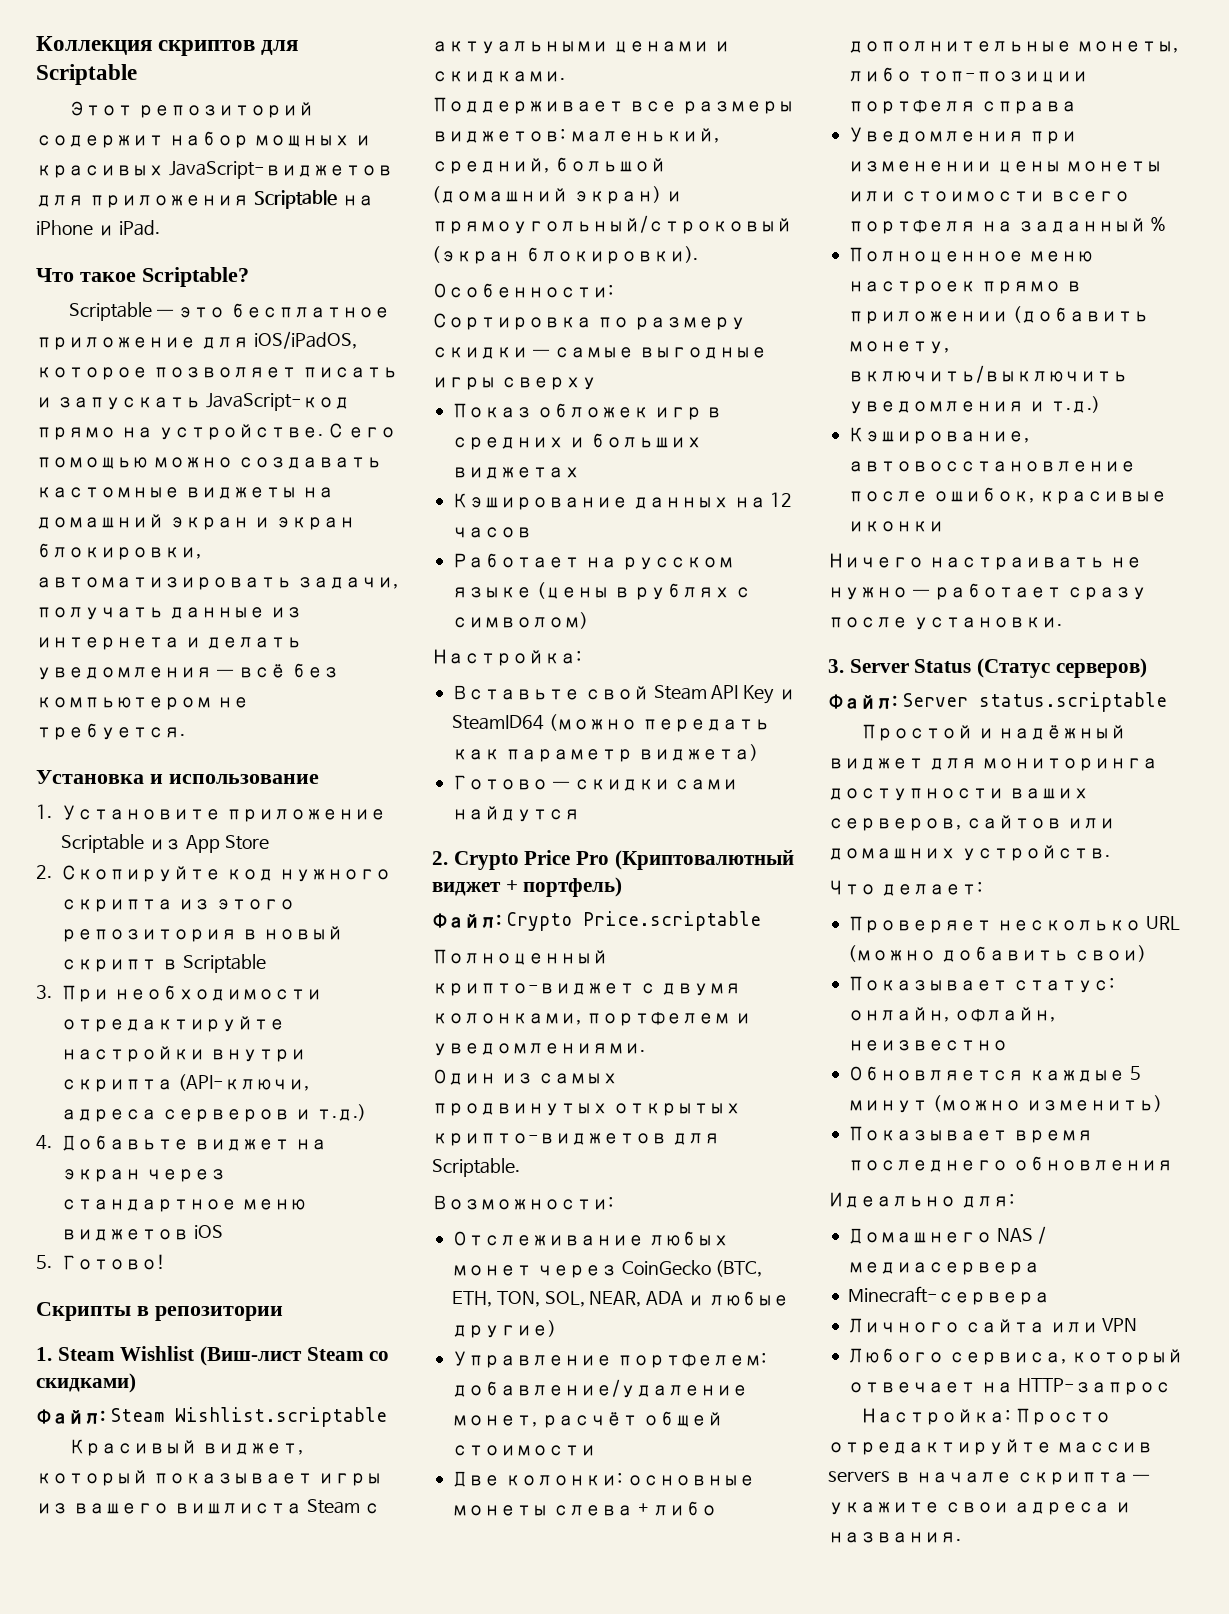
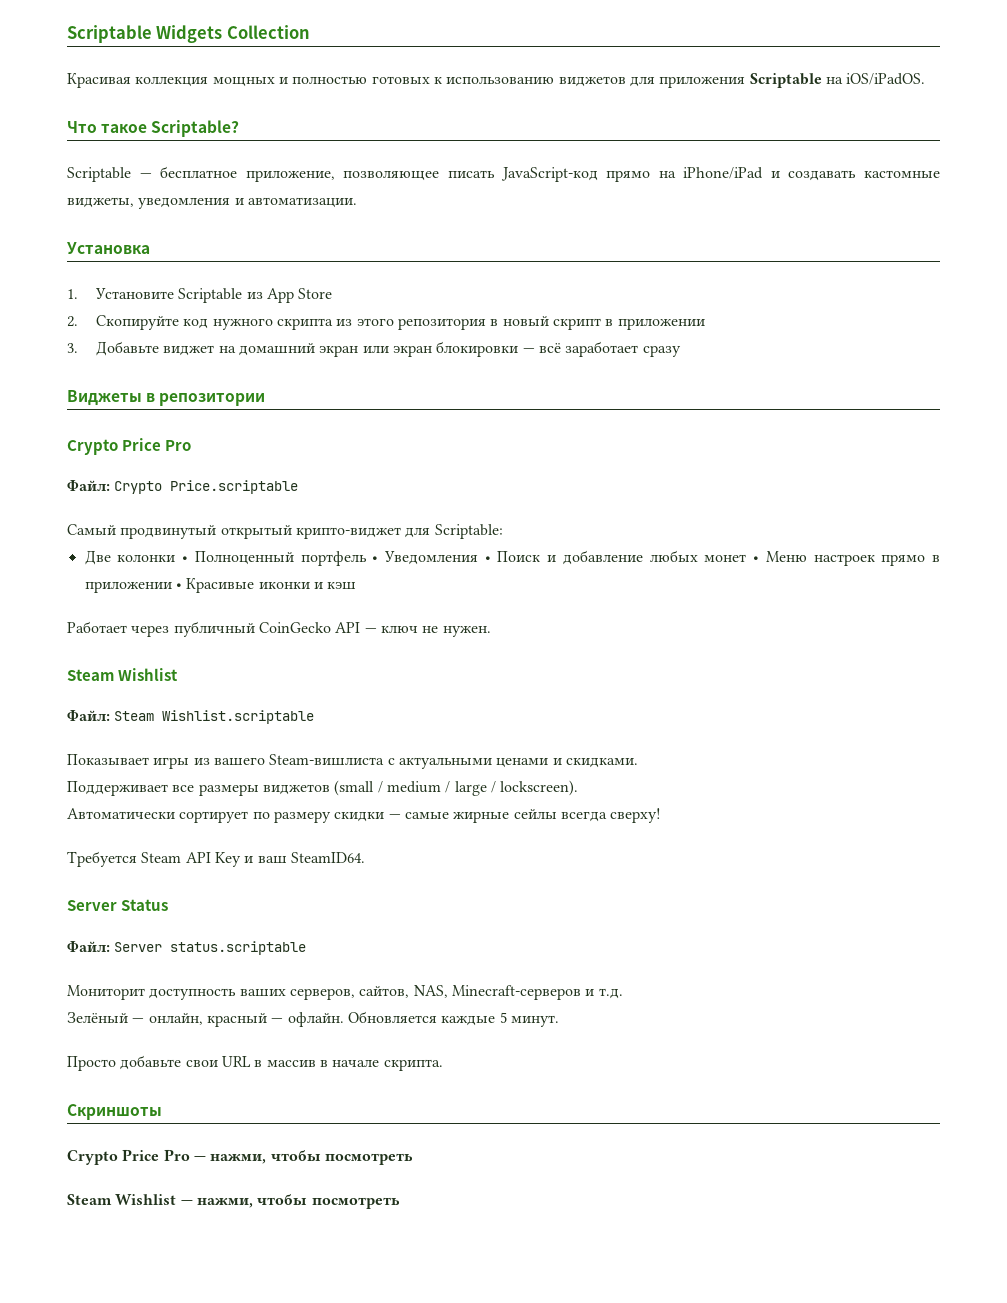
- Коллекция скриптов для Scriptable
- Этот репозиторий содержит набор мощных и красивых JavaScript-виджетов для приложения Scriptable на iPhone и iPad.
+ Scriptable Widgets Collection
+ Красивая коллекция мощных и полностью готовых к использованию виджетов для приложения Scriptable на iOS/iPadOS.
- Scriptable — это бесплатное приложение для iOS/iPadOS, которое позволяет писать и запускать JavaScript-код прямо на устройстве. С его помощью можно создавать кастомные виджеты на домашний экран и экран блокировки, автоматизировать задачи, получать данные из интернета и делать уведомления — всё без компьютером не требуется.
+ Scriptable — бесплатное приложение, позволяющее писать JavaScript-код прямо на iPhone/iPad и создавать кастомные виджеты, уведомления и автоматизации.
- Установка и использование
+ Установка
- 1. Установите приложение Scriptable из App Store
+ 1. Установите Scriptable из App Store
- 2. Скопируйте код нужного скрипта из этого репозитория в новый скрипт в Scriptable
- 3. При необходимости отредактируйте настройки внутри скрипта (API-ключи, адреса серверов и т.д.)
- 4. Добавьте виджет на экран через стандартное меню виджетов iOS
- 5. Готово!
- Скрипты в репозитории
- 1. Steam Wishlist (Виш-лист Steam со скидками)
+ 2. Скопируйте код нужного скрипта из этого репозитория в новый скрипт в приложении
+ 3. Добавьте виджет на домашний экран или экран блокировки — всё заработает сразу
+ Виджеты в репозитории
+ Crypto Price Pro
+ Файл: Crypto Price.scriptable
+ Самый продвинутый открытый крипто-виджет для Scriptable:
+ Две колонки • Полноценный портфель • Уведомления • Поиск и добавление любых монет • Меню настроек прямо в приложении • Красивые иконки и кэш
+ Работает через публичный CoinGecko API — ключ не нужен.
+ Steam Wishlist
- Красивый виджет, который показывает игры из вашего вишлиста Steam с актуальными ценами и скидками.
+ Показывает игры из вашего Steam-вишлиста с актуальными ценами и скидками.
- Поддерживает все размеры виджетов: маленький, средний, большой (домашний экран) и прямоугольный/строковый (экран блокировки).
- Особенности:
- Сортировка по размеру скидки — самые выгодные игры сверху
- Показ обложек игр в средних и больших виджетах
- Кэширование данных на 12 часов
- Работает на русском языке (цены в рублях с символом)
- Настройка:
- Вставьте свой Steam API Key и SteamID64 (можно передать как параметр виджета)
- Готово — скидки сами найдутся
- 2. Crypto Price Pro (Криптовалютный виджет + портфель)
- Файл: Crypto Price.scriptable
- Полноценный крипто-виджет с двумя колонками, портфелем и уведомлениями.
- Один из самых продвинутых открытых крипто-виджетов для Scriptable.
- Возможности:
- Отслеживание любых монет через CoinGecko (BTC, ETH, TON, SOL, NEAR, ADA и любые другие)
- Управление портфелем: добавление/удаление монет, расчёт общей стоимости
- Две колонки: основные монеты слева + либо дополнительные монеты, либо топ-позиции портфеля справа
- Уведомления при изменении цены монеты или стоимости всего портфеля на заданный %
- Полноценное меню настроек прямо в приложении (добавить монету, включить/выключить уведомления и т.д.)
- Кэширование, автовосстановление после ошибок, красивые иконки
- Ничего настраивать не нужно — работает сразу после установки.
- 3. Server Status (Статус серверов)
+ Поддерживает все размеры виджетов (small / medium / large / lockscreen).
+ Автоматически сортирует по размеру скидки — самые жирные сейлы всегда сверху!
+ Требуется Steam API Key и ваш SteamID64.
+ Server Status
- Простой и надёжный виджет для мониторинга доступности ваших серверов, сайтов или домашних устройств.
- Что делает:
- Проверяет несколько URL (можно добавить свои)
- Показывает статус: онлайн, офлайн, неизвестно
- Обновляется каждые 5 минут (можно изменить)
- Показывает время последнего обновления
- Идеально для:
- Домашнего NAS / медиасервера
- Minecraft-сервера
- Личного сайта или VPN
- Любого сервиса, который отвечает на HTTP-запрос
- Настройка: Просто отредактируйте массив servers в начале скрипта — укажите свои адреса и названия.
+ Мониторит доступность ваших серверов, сайтов, NAS, Minecraft-серверов и т.д.
+ Зелёный — онлайн, красный — офлайн. Обновляется каждые 5 минут.
+ Просто добавьте свои URL в массив в начале скрипта.
+ Скриншоты
+ Crypto Price Pro — нажми, чтобы посмотреть
+ Steam Wishlist — нажми, чтобы посмотреть

